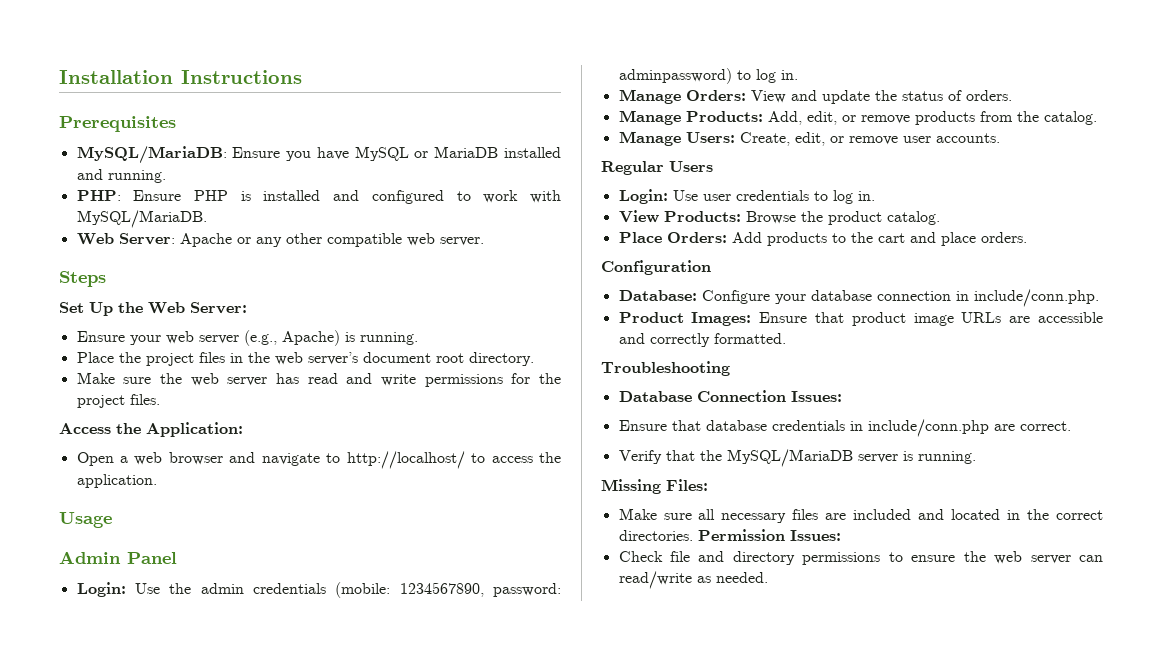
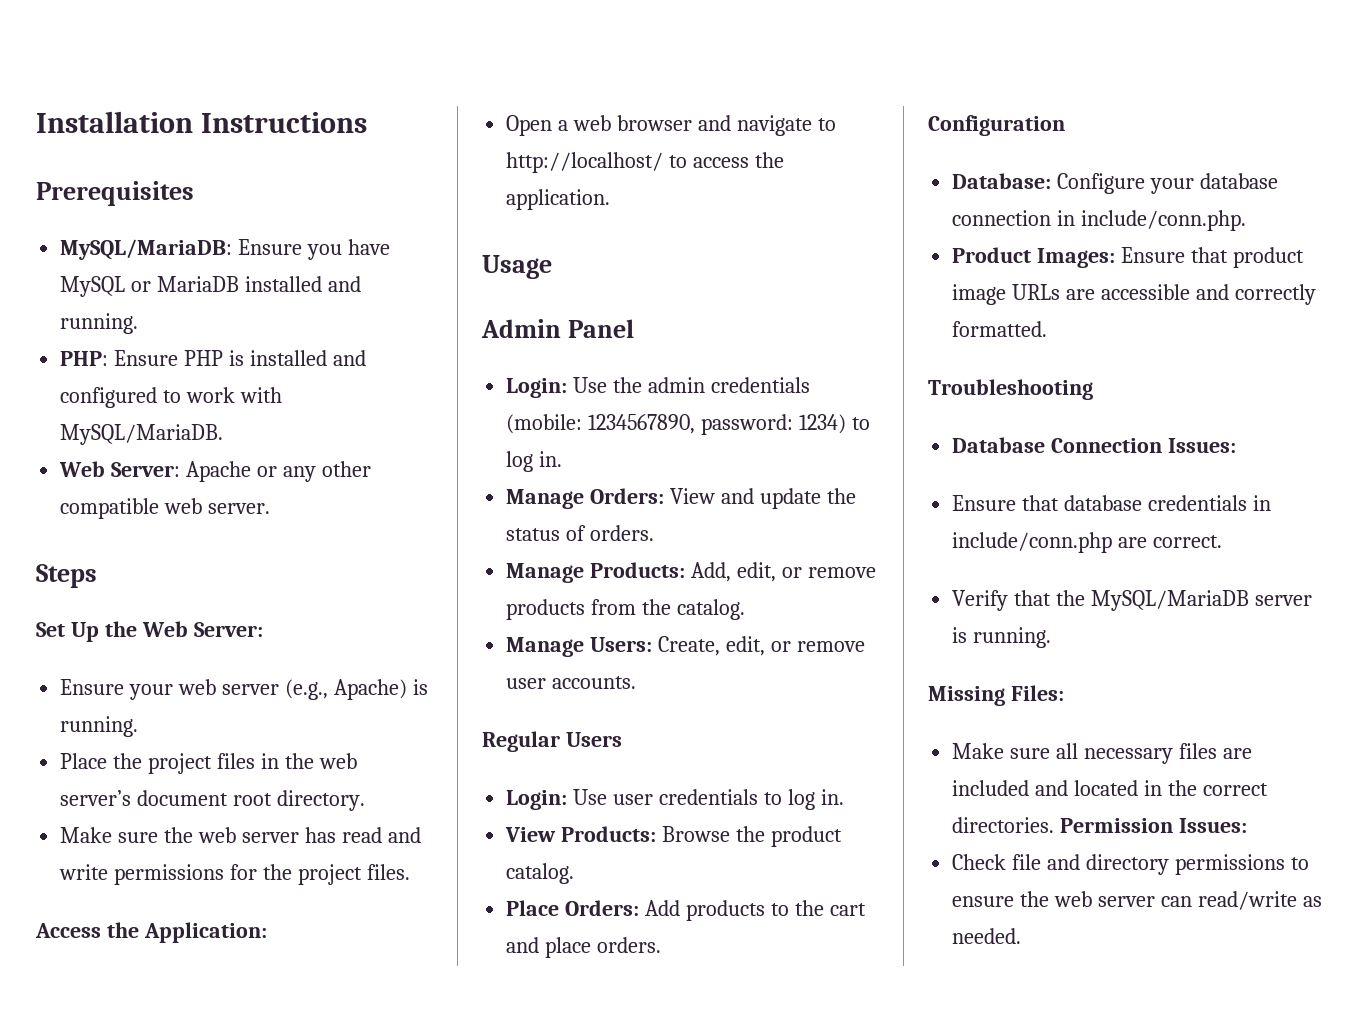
- Login: Use the admin credentials (mobile: 1234567890, password: adminpassword) to log in.
+ Login: Use the admin credentials (mobile: 1234567890, password: 1234) to log in.

